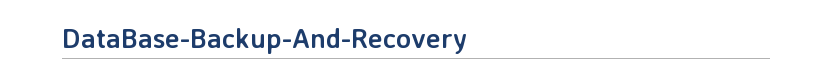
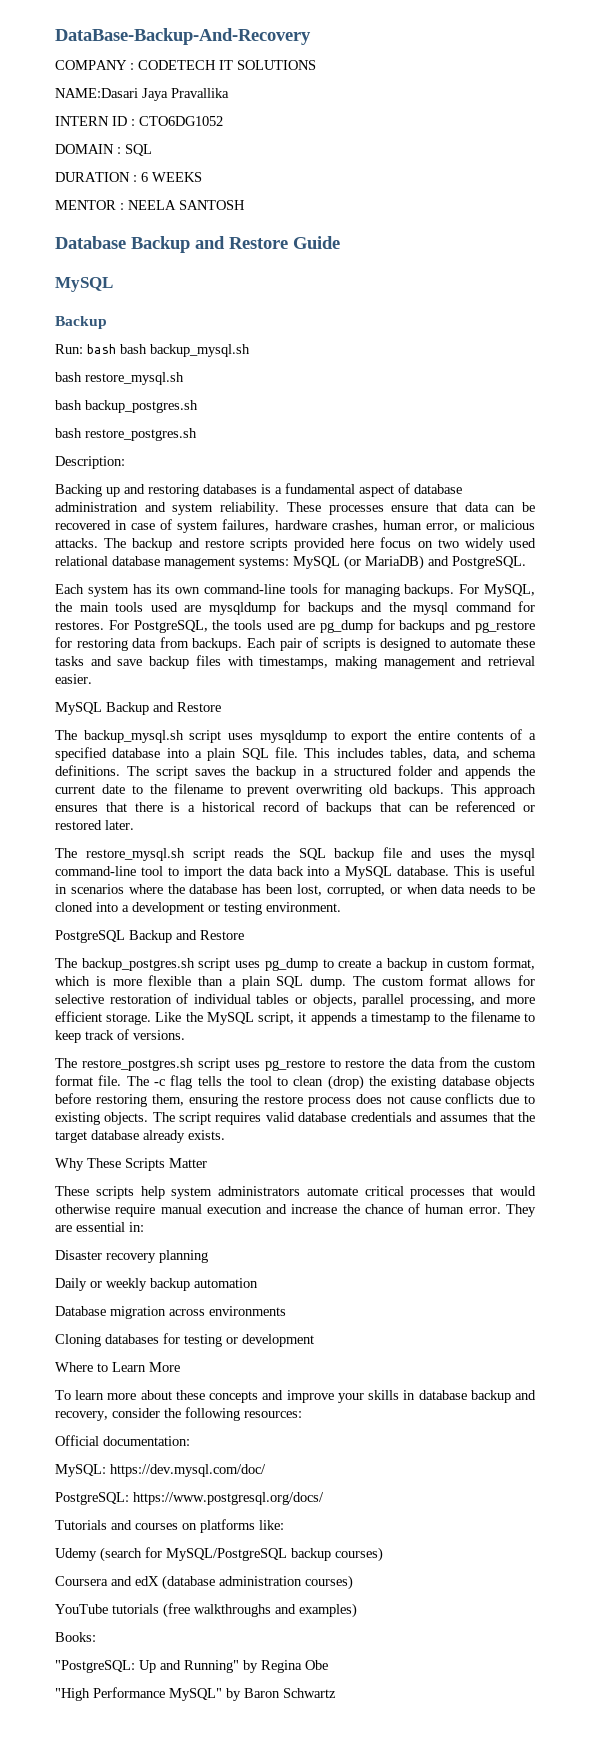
+ COMPANY : CODETECH IT SOLUTIONS
+ NAME:Dasari Jaya Pravallika
+ INTERN ID : CTO6DG1052
+ DOMAIN : SQL
+ DURATION : 6 WEEKS
+ MENTOR : NEELA SANTOSH
+ Database Backup and Restore Guide
+ MySQL
+ Backup
+ Run: bash bash backup_mysql.sh
+ bash restore_mysql.sh
+ bash backup_postgres.sh
+ bash restore_postgres.sh
+ Description:
+ Backing up and restoring databases is a fundamental aspect of database administration and system reliability. These processes ensure that data can be recovered in case of system failures, hardware crashes, human error, or malicious attacks. The backup and restore scripts provided here focus on two widely used relational database management systems: MySQL (or MariaDB) and PostgreSQL.
+ Each system has its own command-line tools for managing backups. For MySQL, the main tools used are mysqldump for backups and the mysql command for restores. For PostgreSQL, the tools used are pg_dump for backups and pg_restore for restoring data from backups. Each pair of scripts is designed to automate these tasks and save backup files with timestamps, making management and retrieval easier.
+ MySQL Backup and Restore
+ The backup_mysql.sh script uses mysqldump to export the entire contents of a specified database into a plain SQL file. This includes tables, data, and schema definitions. The script saves the backup in a structured folder and appends the current date to the filename to prevent overwriting old backups. This approach ensures that there is a historical record of backups that can be referenced or restored later.
+ The restore_mysql.sh script reads the SQL backup file and uses the mysql command-line tool to import the data back into a MySQL database. This is useful in scenarios where the database has been lost, corrupted, or when data needs to be cloned into a development or testing environment.
+ PostgreSQL Backup and Restore
+ The backup_postgres.sh script uses pg_dump to create a backup in custom format, which is more flexible than a plain SQL dump. The custom format allows for selective restoration of individual tables or objects, parallel processing, and more efficient storage. Like the MySQL script, it appends a timestamp to the filename to keep track of versions.
+ The restore_postgres.sh script uses pg_restore to restore the data from the custom format file. The -c flag tells the tool to clean (drop) the existing database objects before restoring them, ensuring the restore process does not cause conflicts due to existing objects. The script requires valid database credentials and assumes that the target database already exists.
+ Why These Scripts Matter
+ These scripts help system administrators automate critical processes that would otherwise require manual execution and increase the chance of human error. They are essential in:
+ Disaster recovery planning
+ Daily or weekly backup automation
+ Database migration across environments
+ Cloning databases for testing or development
+ Where to Learn More
+ To learn more about these concepts and improve your skills in database backup and recovery, consider the following resources:
+ Official documentation:
+ MySQL: https://dev.mysql.com/doc/
+ PostgreSQL: https://www.postgresql.org/docs/
+ Tutorials and courses on platforms like:
+ Udemy (search for MySQL/PostgreSQL backup courses)
+ Coursera and edX (database administration courses)
+ YouTube tutorials (free walkthroughs and examples)
+ Books:
+ "PostgreSQL: Up and Running" by Regina Obe
+ "High Performance MySQL" by Baron Schwartz

